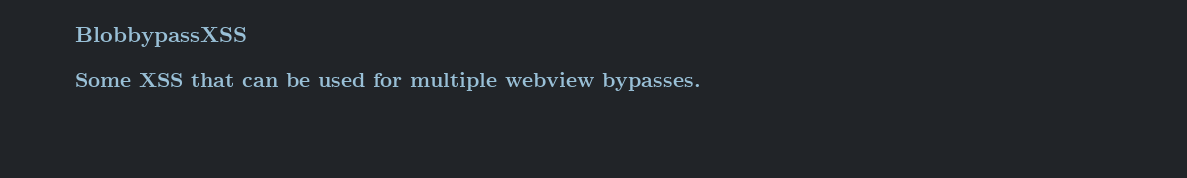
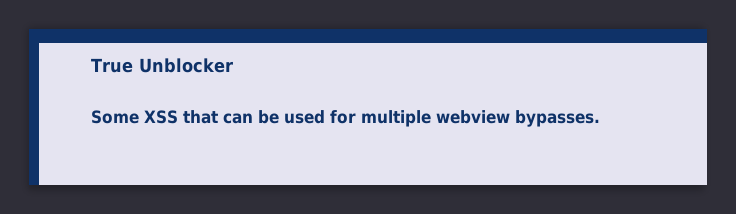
- BlobbypassXSS
+ True Unblocker

